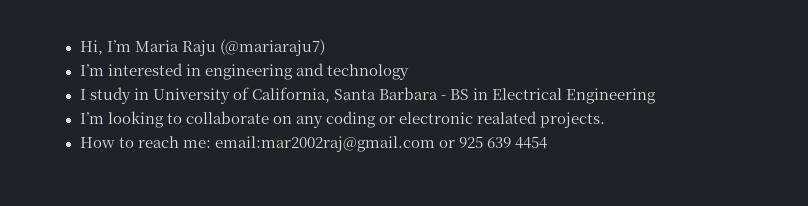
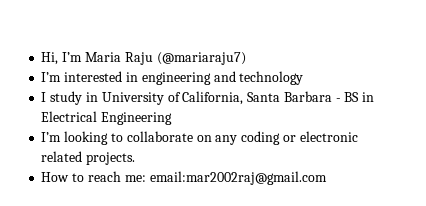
- I’m looking to collaborate on any coding or electronic realated projects.
+ I’m looking to collaborate on any coding or electronic related projects.
- How to reach me: email:mar2002raj@gmail.com or 925 639 4454
+ How to reach me: email:mar2002raj@gmail.com

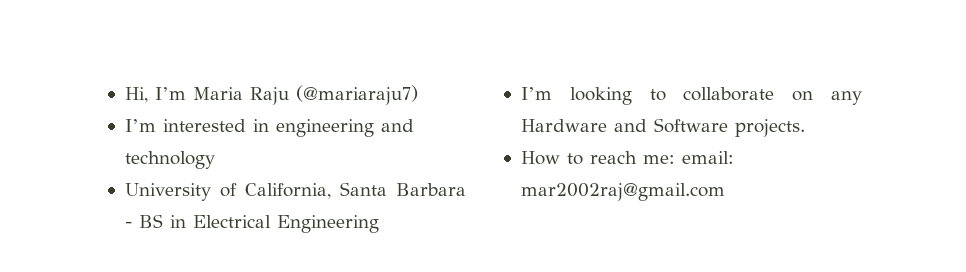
- I study in University of California, Santa Barbara - BS in Electrical Engineering
+ University of California, Santa Barbara - BS in Electrical Engineering
- I’m looking to collaborate on any coding or electronic related projects.
+ I’m looking to collaborate on any Hardware and Software projects.
- How to reach me: email:mar2002raj@gmail.com
+ How to reach me: email: mar2002raj@gmail.com

